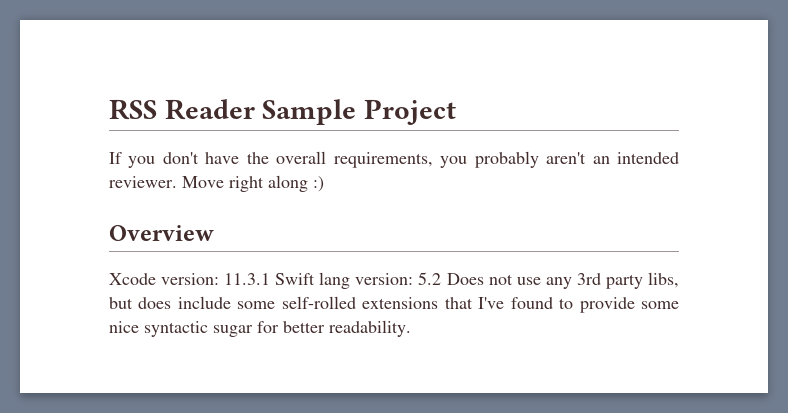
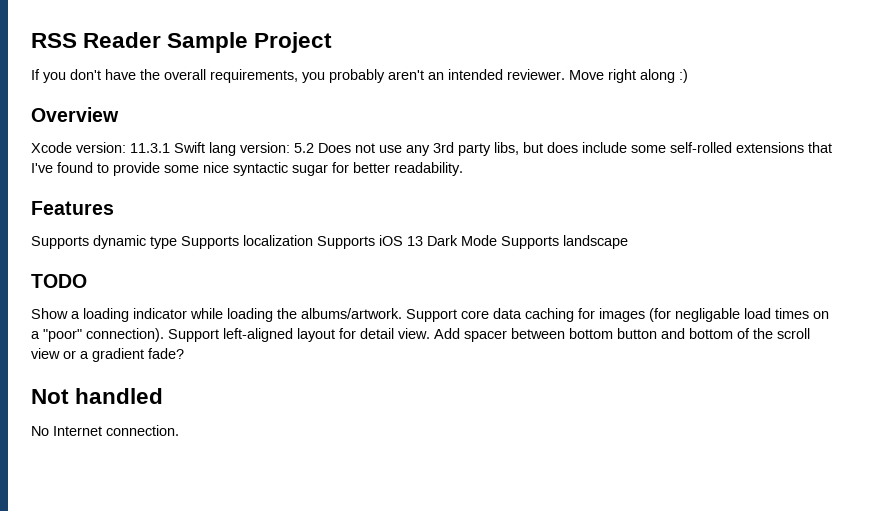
+ Features
+ Supports dynamic type Supports localization Supports iOS 13 Dark Mode Supports landscape
+ TODO
+ Show a loading indicator while loading the albums/artwork. Support core data caching for images (for negligable load times on a "poor" connection). Support left-aligned layout for detail view. Add spacer between bottom button and bottom of the scroll view or a gradient fade?
+ Not handled
+ No Internet connection.

